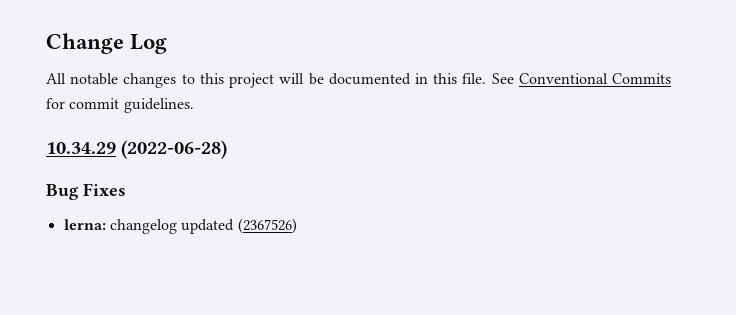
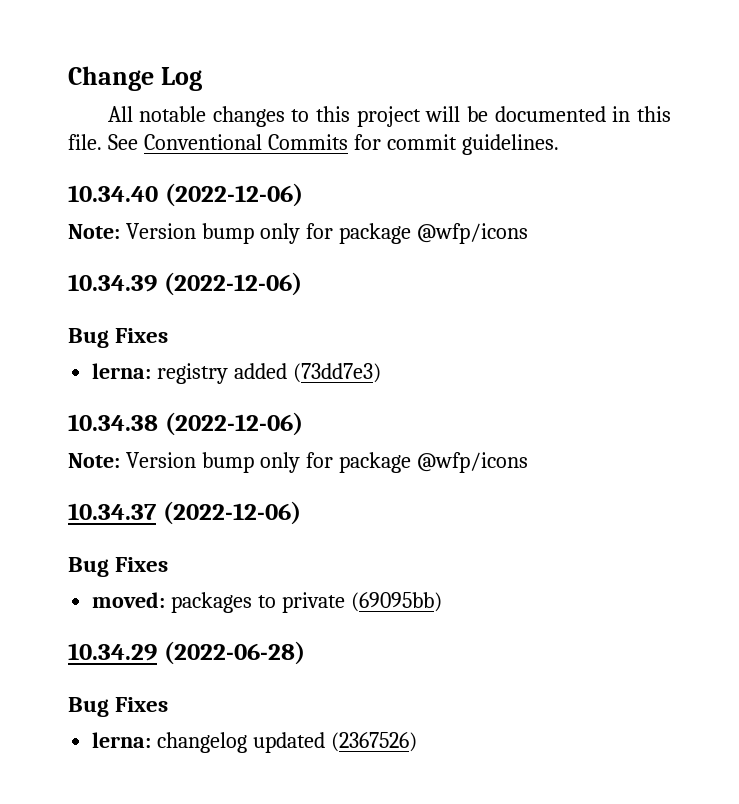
+ 10.34.40 (2022-12-06)
+ Note: Version bump only for package @wfp/icons
+ 10.34.39 (2022-12-06)
+ Bug Fixes
+ lerna: registry added (73dd7e3)
+ 10.34.38 (2022-12-06)
+ Note: Version bump only for package @wfp/icons
+ 10.34.37 (2022-12-06)
+ Bug Fixes
+ moved: packages to private (69095bb)

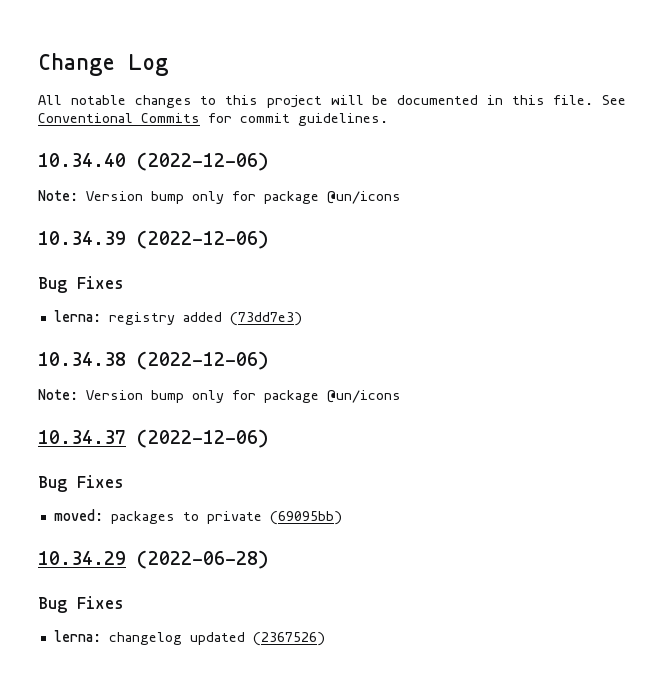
  10.34.40 (2022-12-06)
- Note: Version bump only for package @wfp/icons
+ Note: Version bump only for package @un/icons
  10.34.38 (2022-12-06)
- Note: Version bump only for package @wfp/icons
+ Note: Version bump only for package @un/icons

